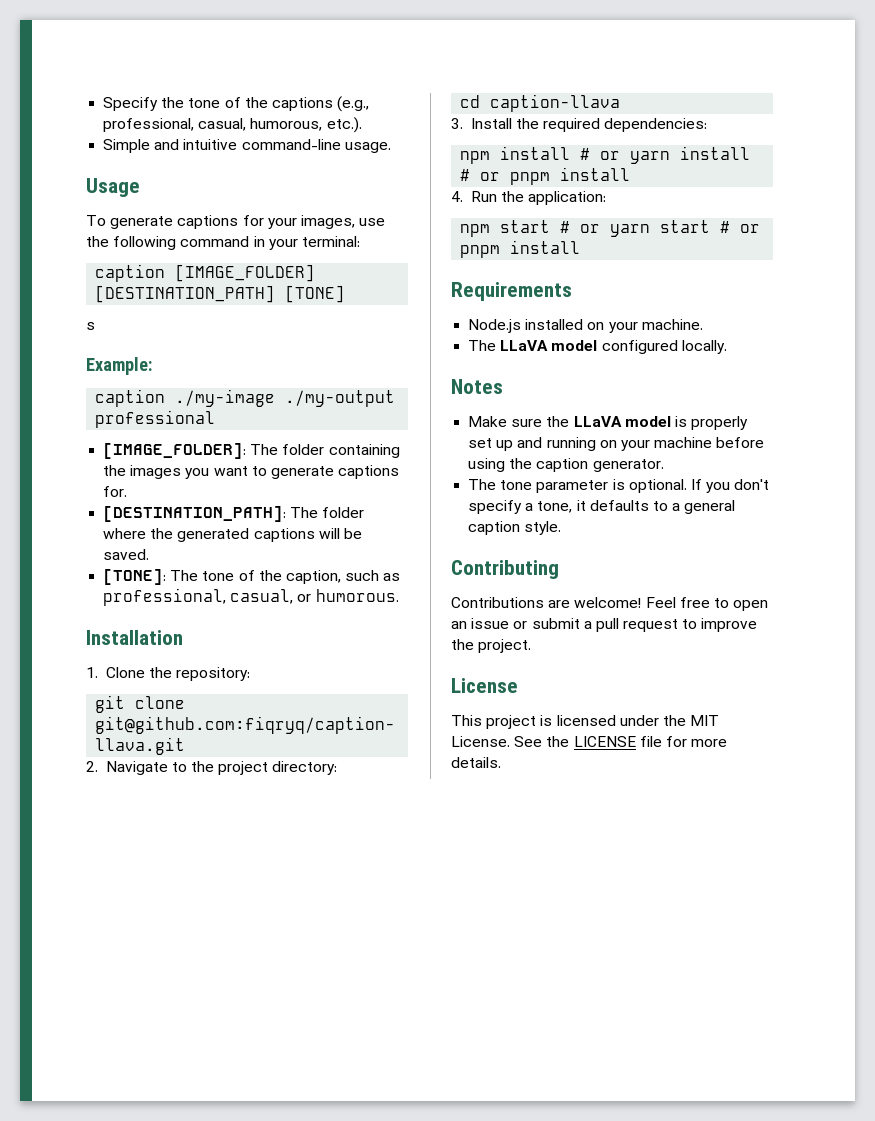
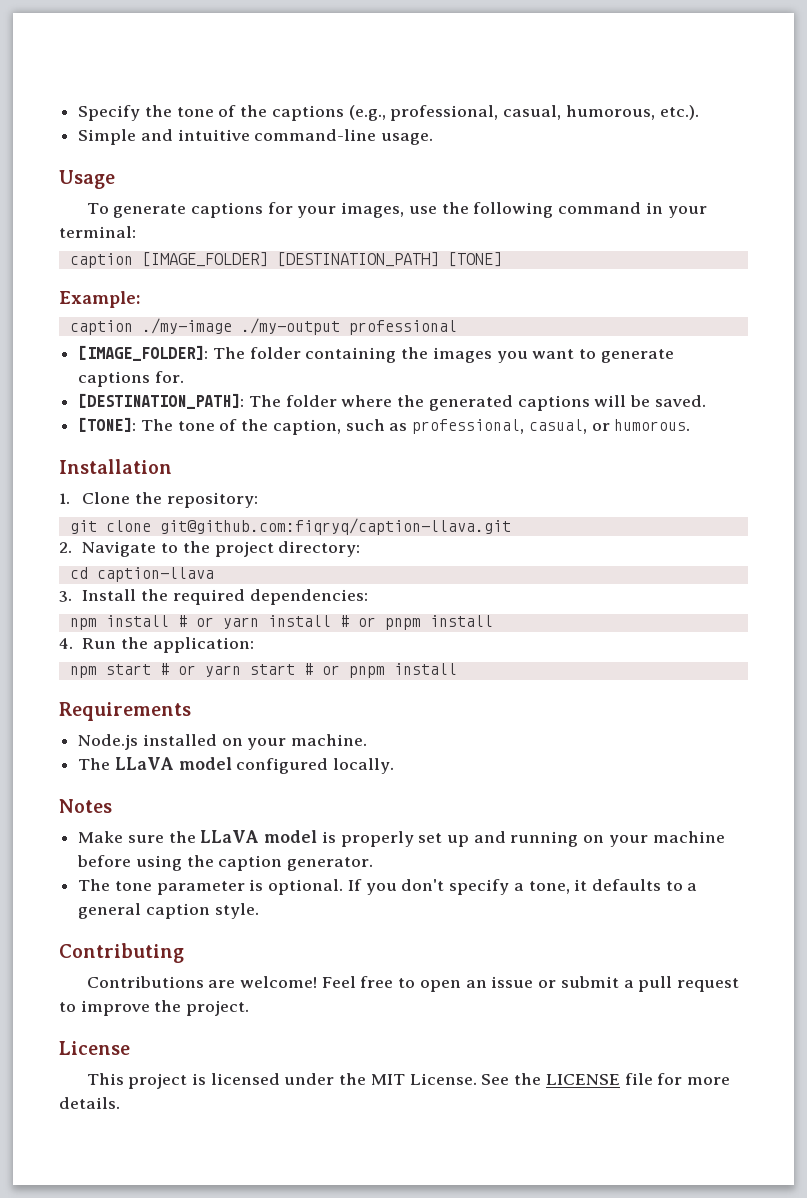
- s

